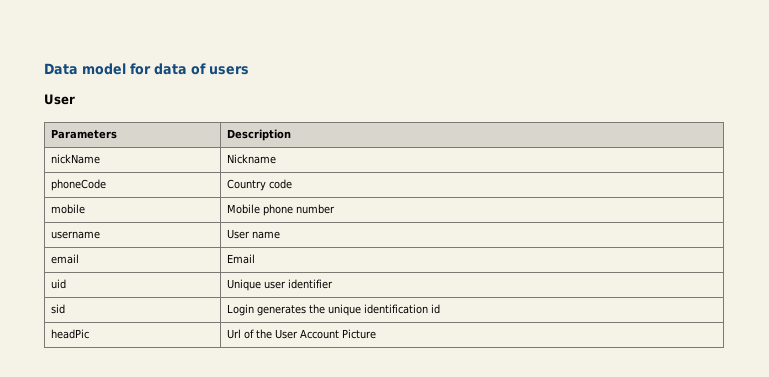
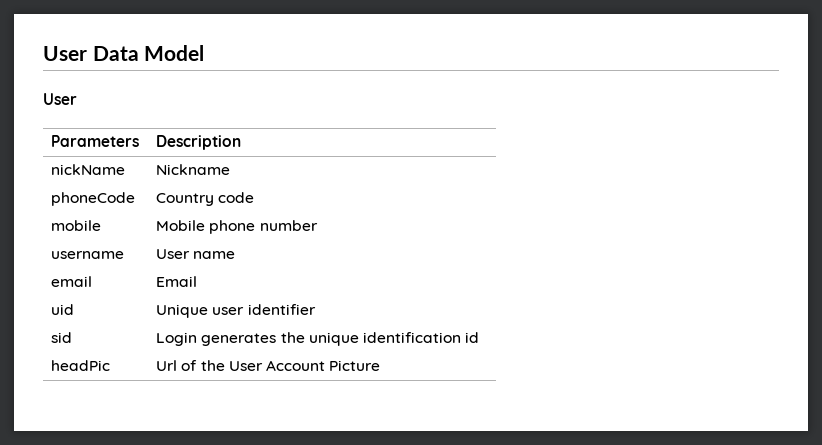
- Data model for data of users
+ User Data Model

